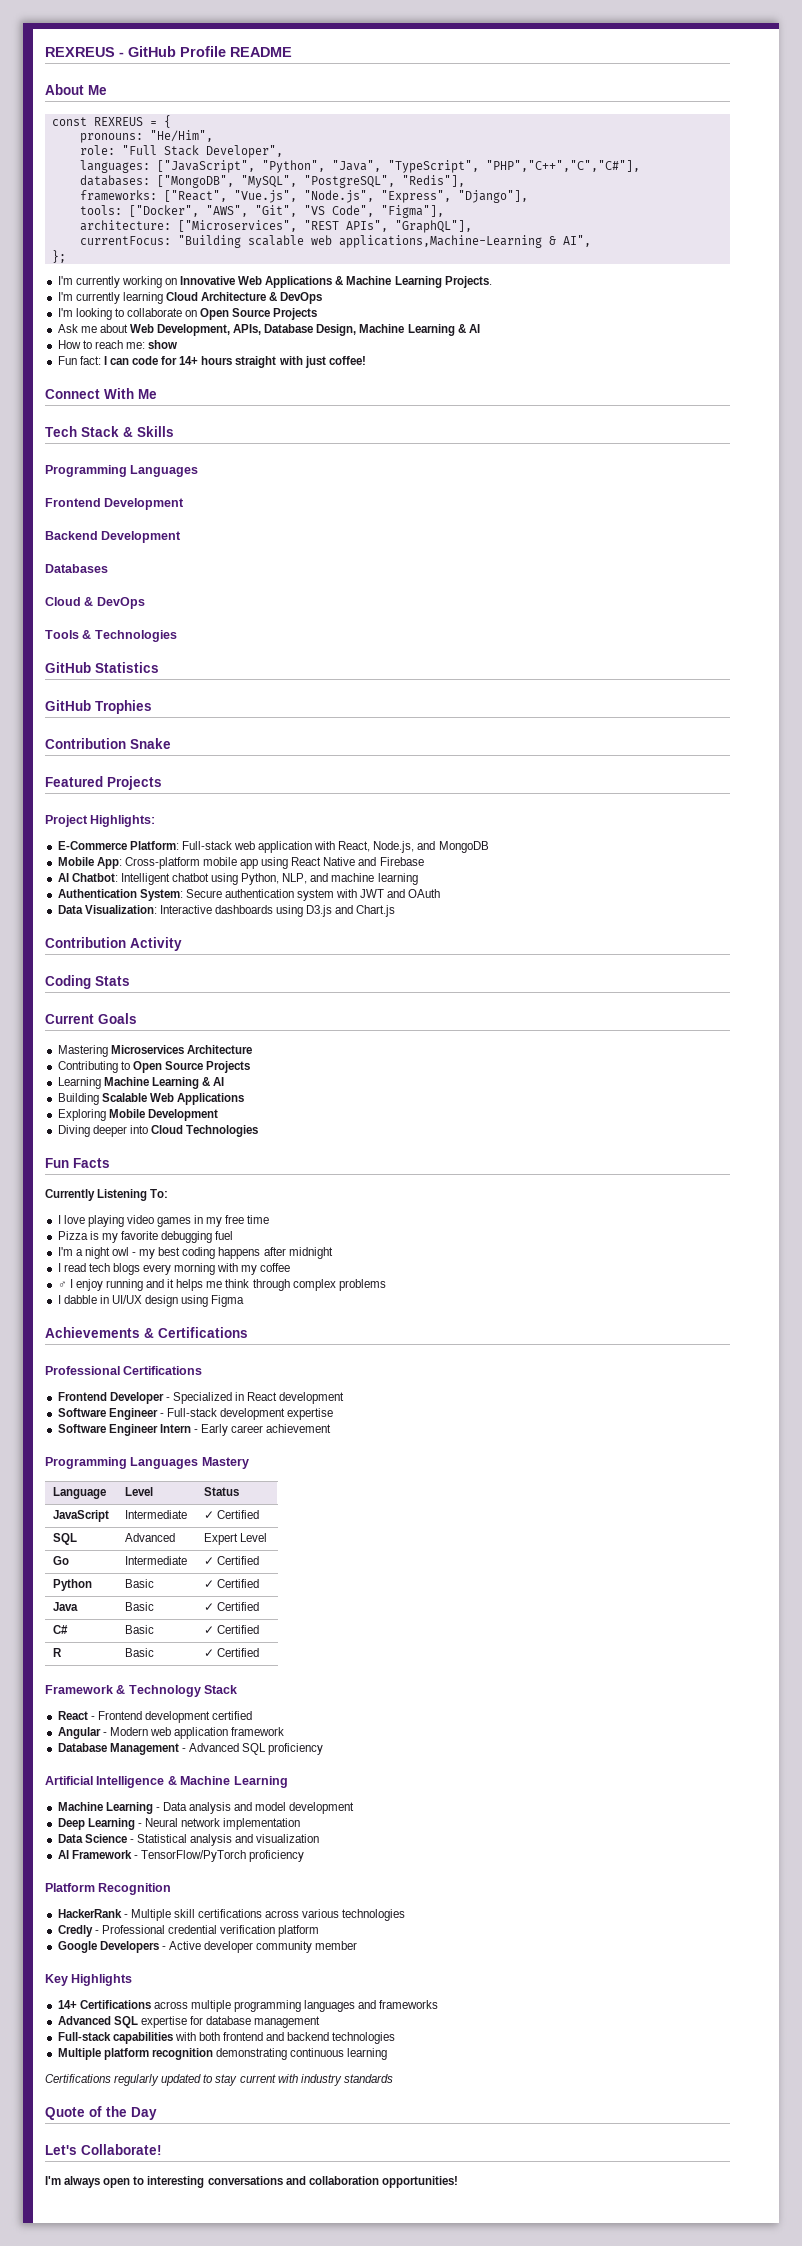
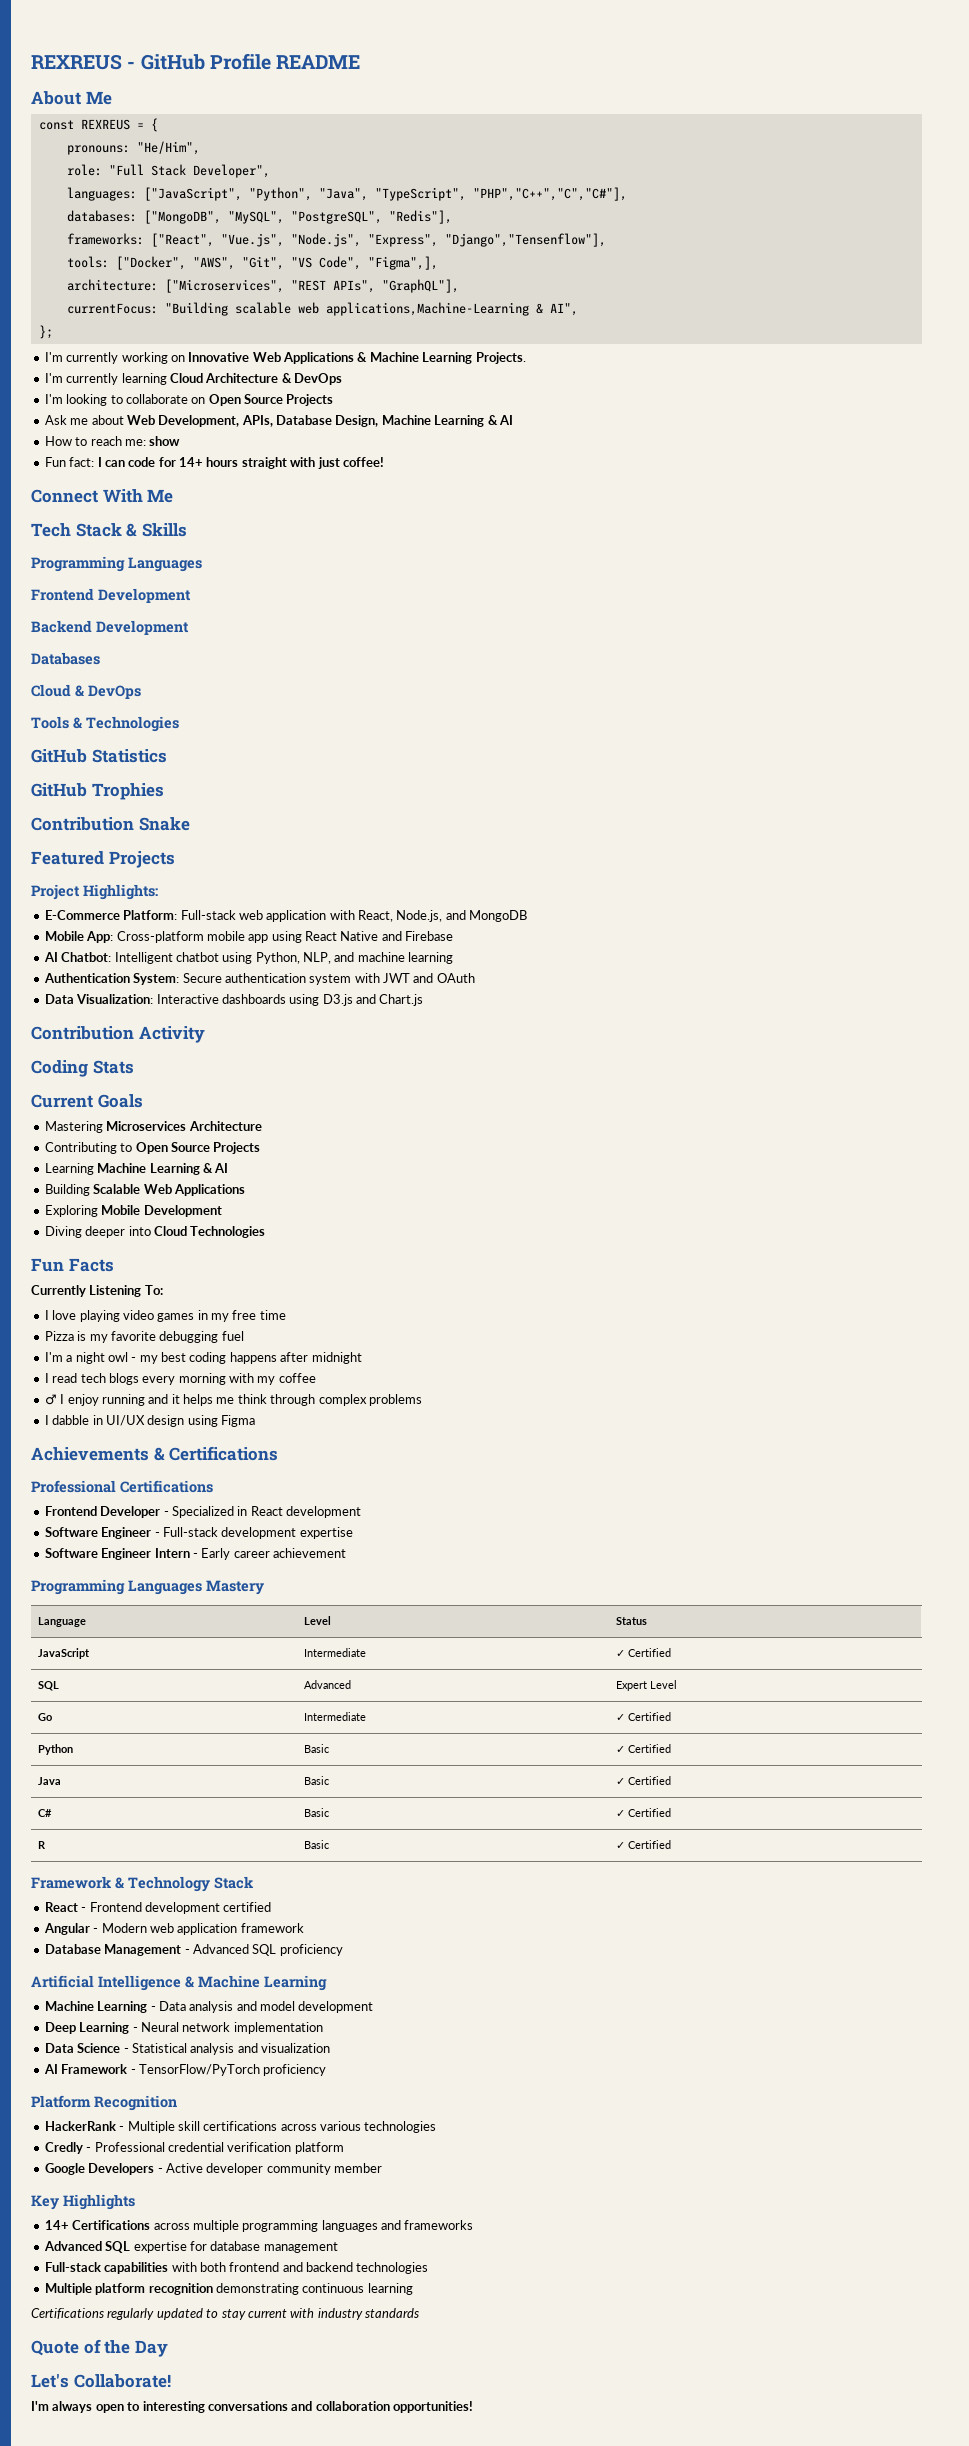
- frameworks: ["React", "Vue.js", "Node.js", "Express", "Django"],
+ frameworks: ["React", "Vue.js", "Node.js", "Express", "Django","Tensenflow"],
- tools: ["Docker", "AWS", "Git", "VS Code", "Figma"],
+ tools: ["Docker", "AWS", "Git", "VS Code", "Figma",],

